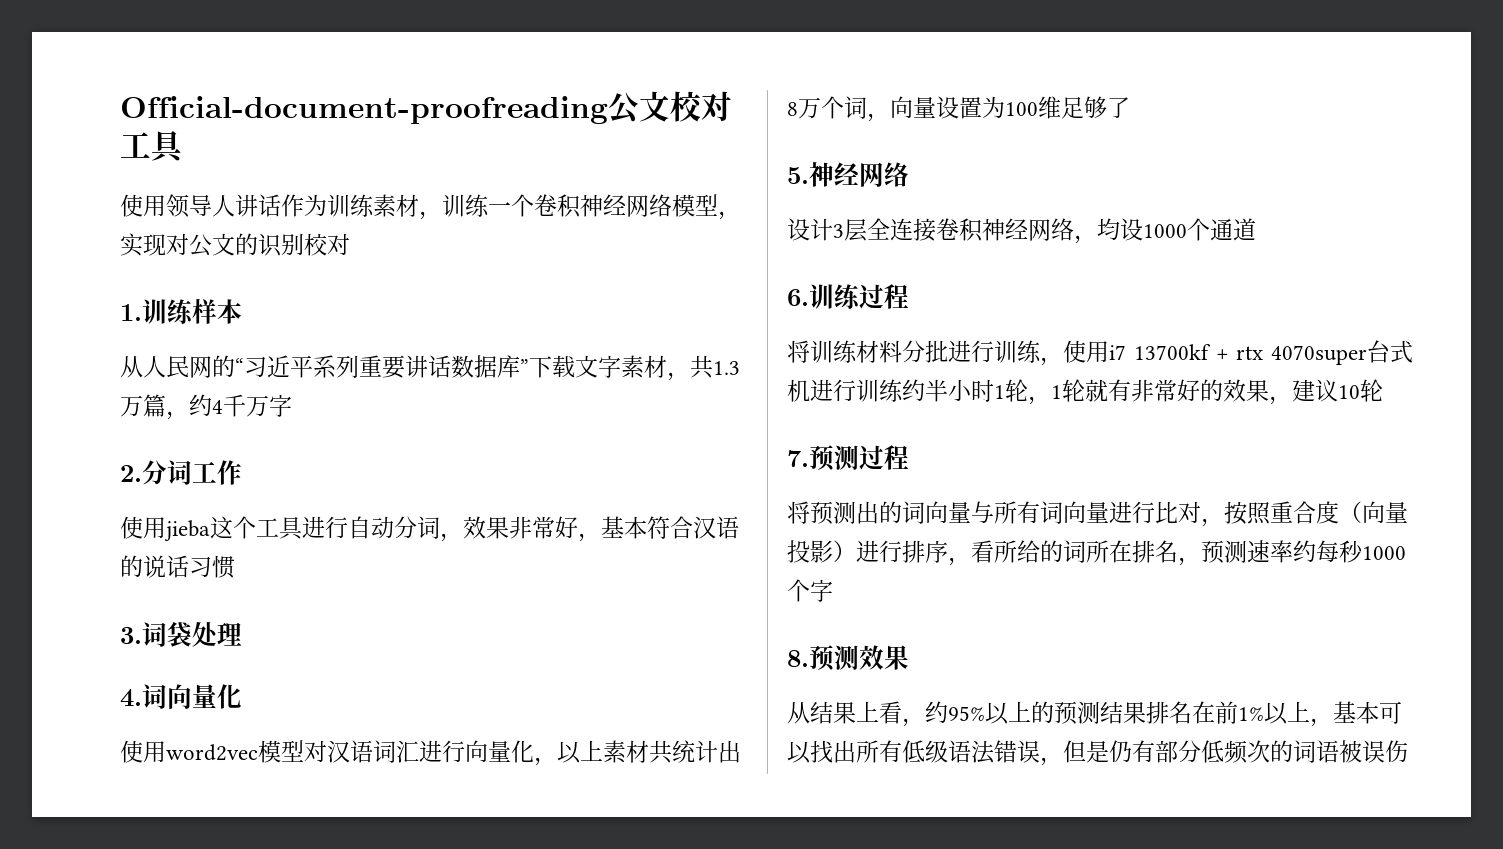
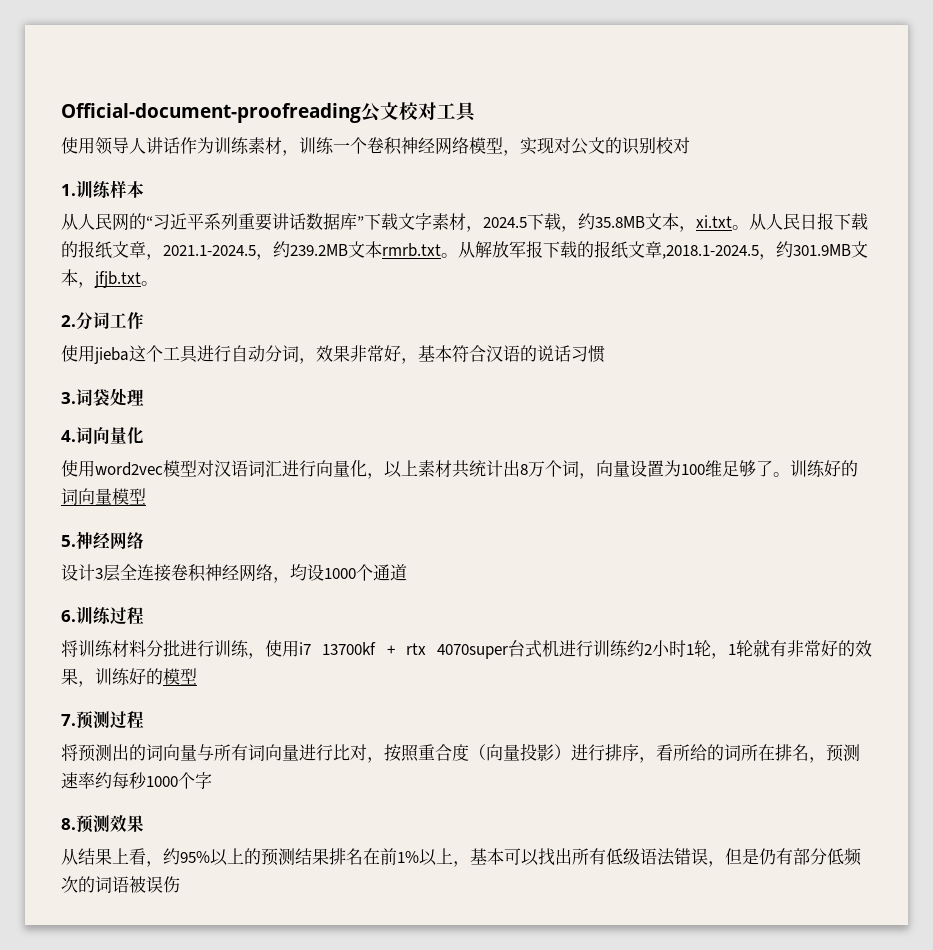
- 从人民网的“习近平系列重要讲话数据库”下载文字素材，共1.3万篇，约4千万字
+ 从人民网的“习近平系列重要讲话数据库”下载文字素材，2024.5下载，约35.8MB文本，xi.txt。从人民日报下载的报纸文章，2021.1-2024.5，约239.2MB文本rmrb.txt。从解放军报下载的报纸文章,2018.1-2024.5，约301.9MB文本，jfjb.txt。
- 使用word2vec模型对汉语词汇进行向量化，以上素材共统计出8万个词，向量设置为100维足够了
+ 使用word2vec模型对汉语词汇进行向量化，以上素材共统计出8万个词，向量设置为100维足够了。训练好的词向量模型
- 将训练材料分批进行训练，使用i7 13700kf + rtx 4070super台式机进行训练约半小时1轮，1轮就有非常好的效果，建议10轮
+ 将训练材料分批进行训练，使用i7 13700kf + rtx 4070super台式机进行训练约2小时1轮，1轮就有非常好的效果，训练好的模型

